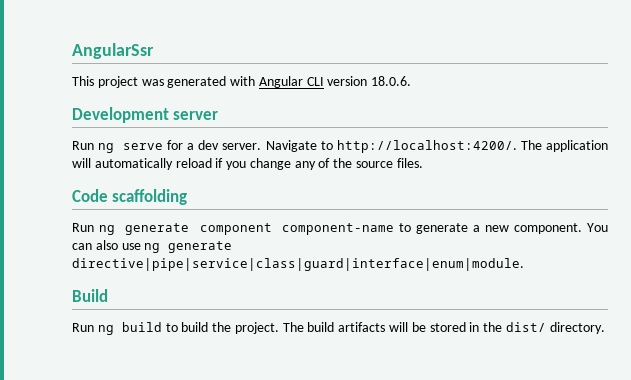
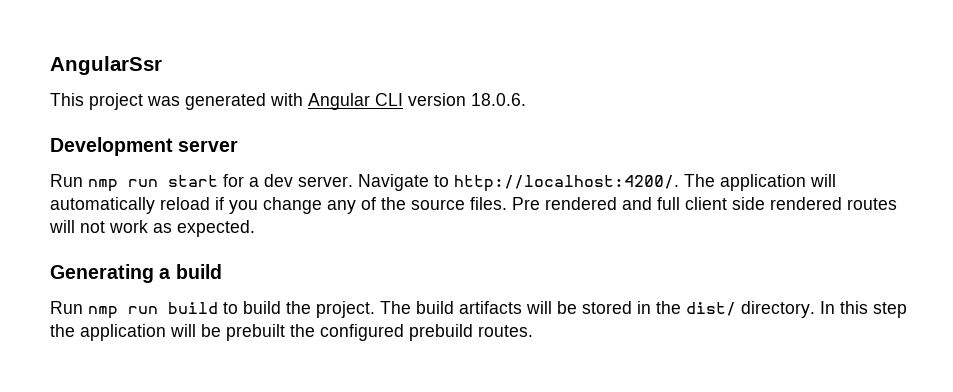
- Run ng serve for a dev server.
+ Run nmp run start for a dev server.
- The application will automatically reload if you change any of the source files.
- Code scaffolding
- Run ng generate component component-name to generate a new component. You can also use ng generate directive|pipe|service|class|guard|interface|enum|module.
- Build
- Run ng build to build the project.
+ The application will automatically reload if you change any of the source files. Pre rendered and full client side rendered routes will not work as expected.
+ Generating a build
+ Run nmp run build to build the project.
+ In this step the application will be prebuilt the configured prebuild routes.

